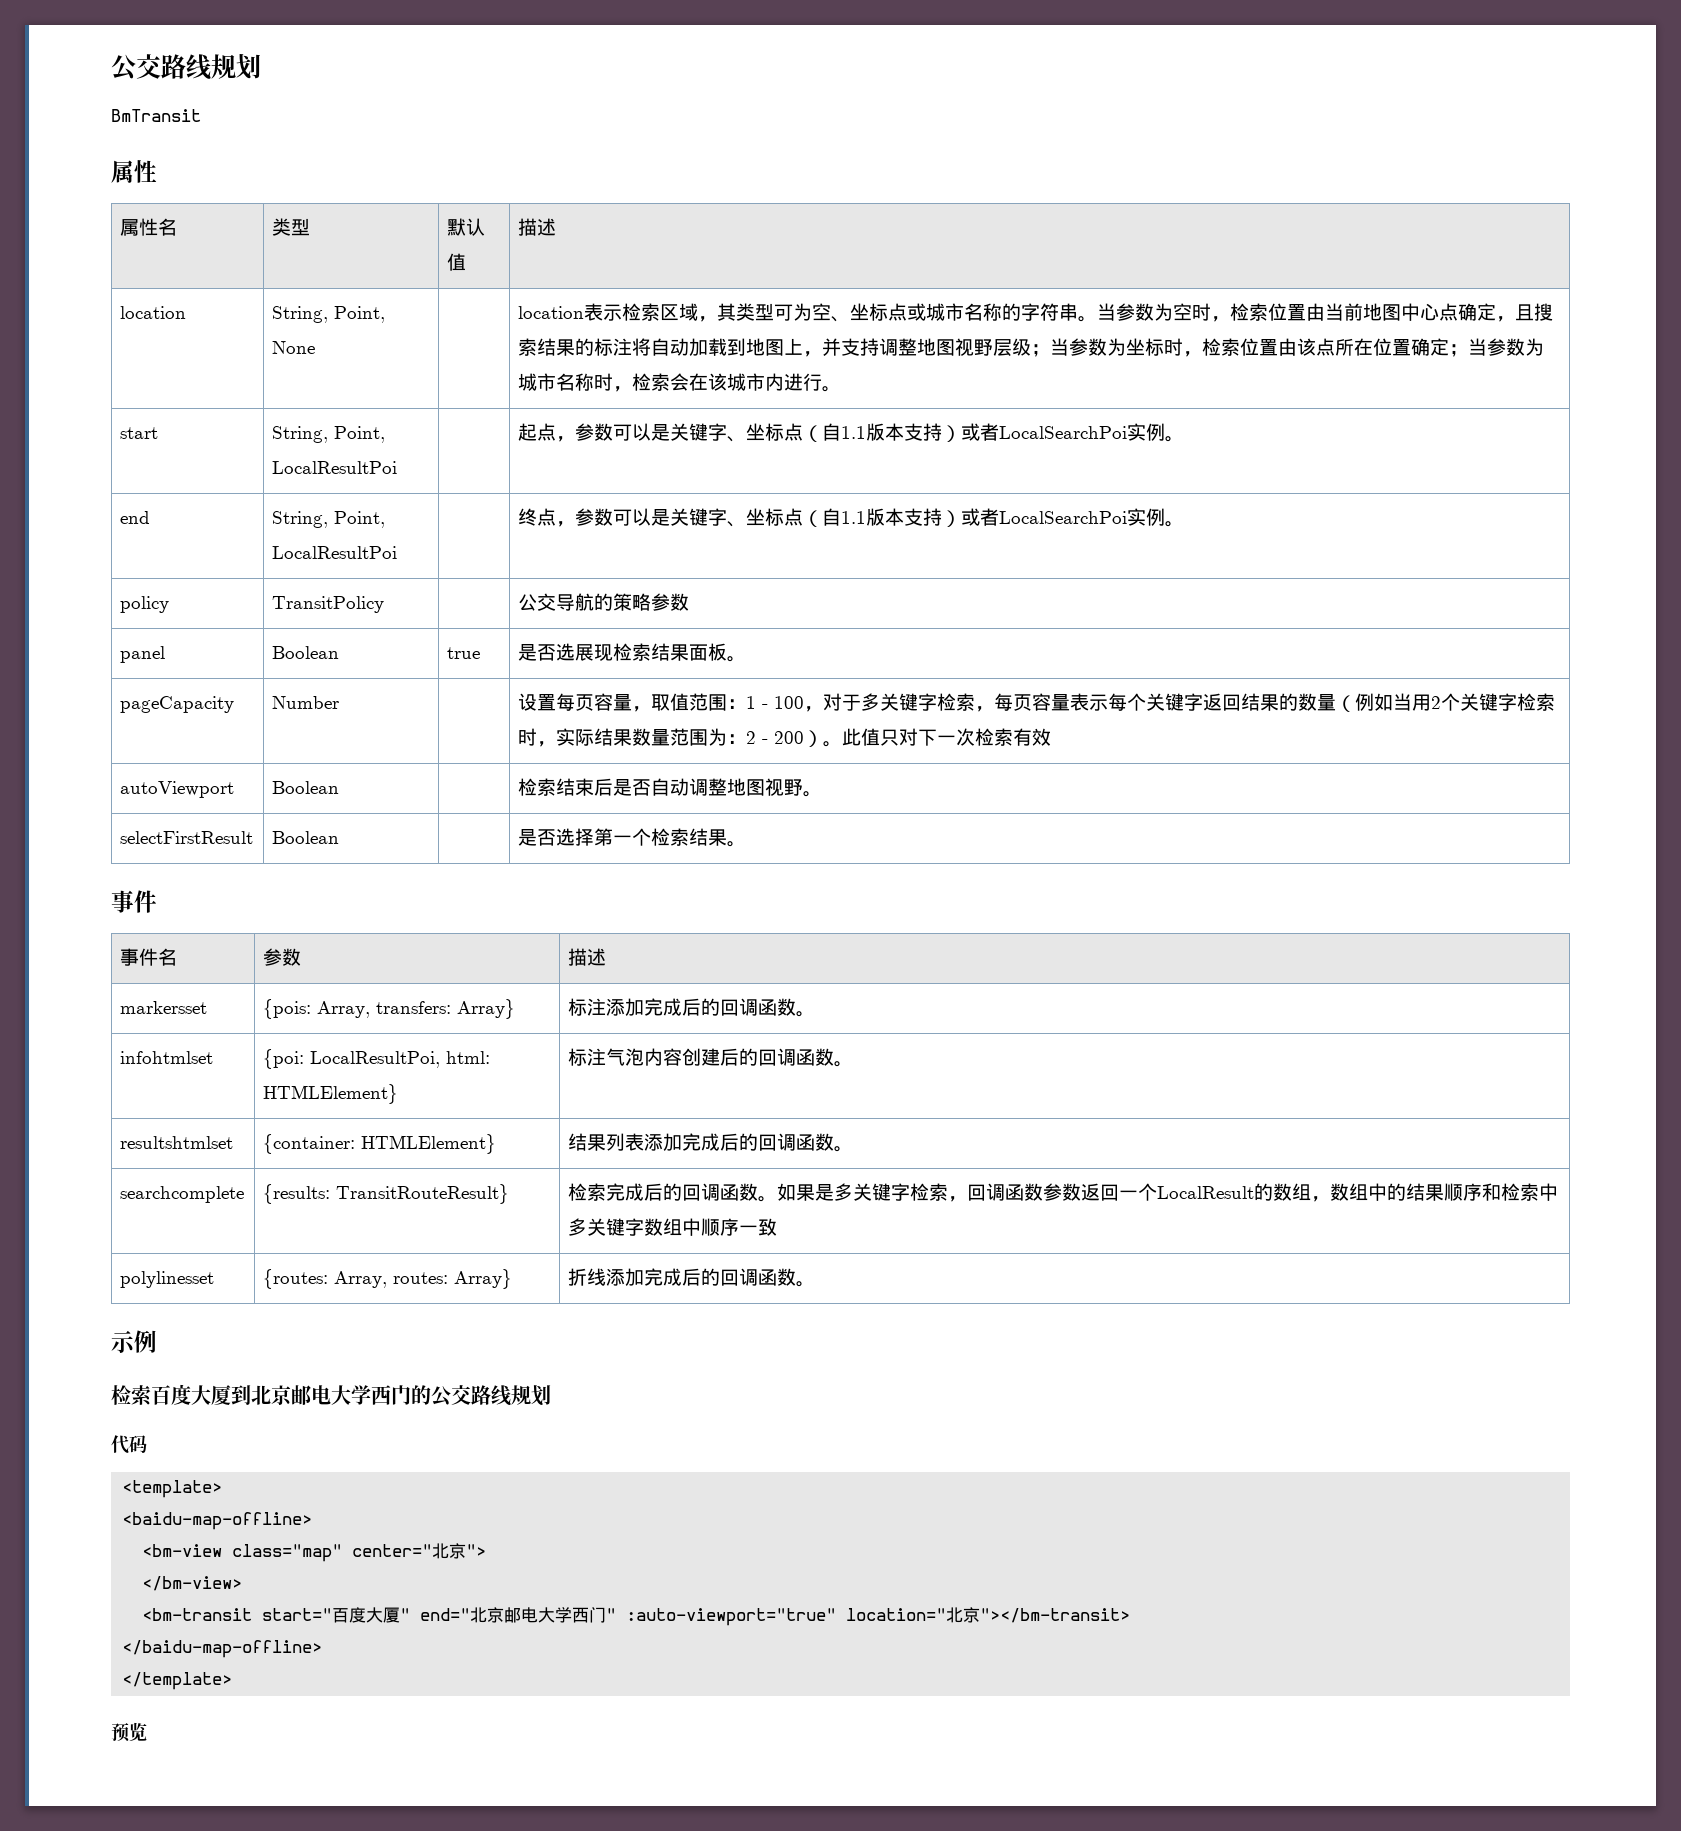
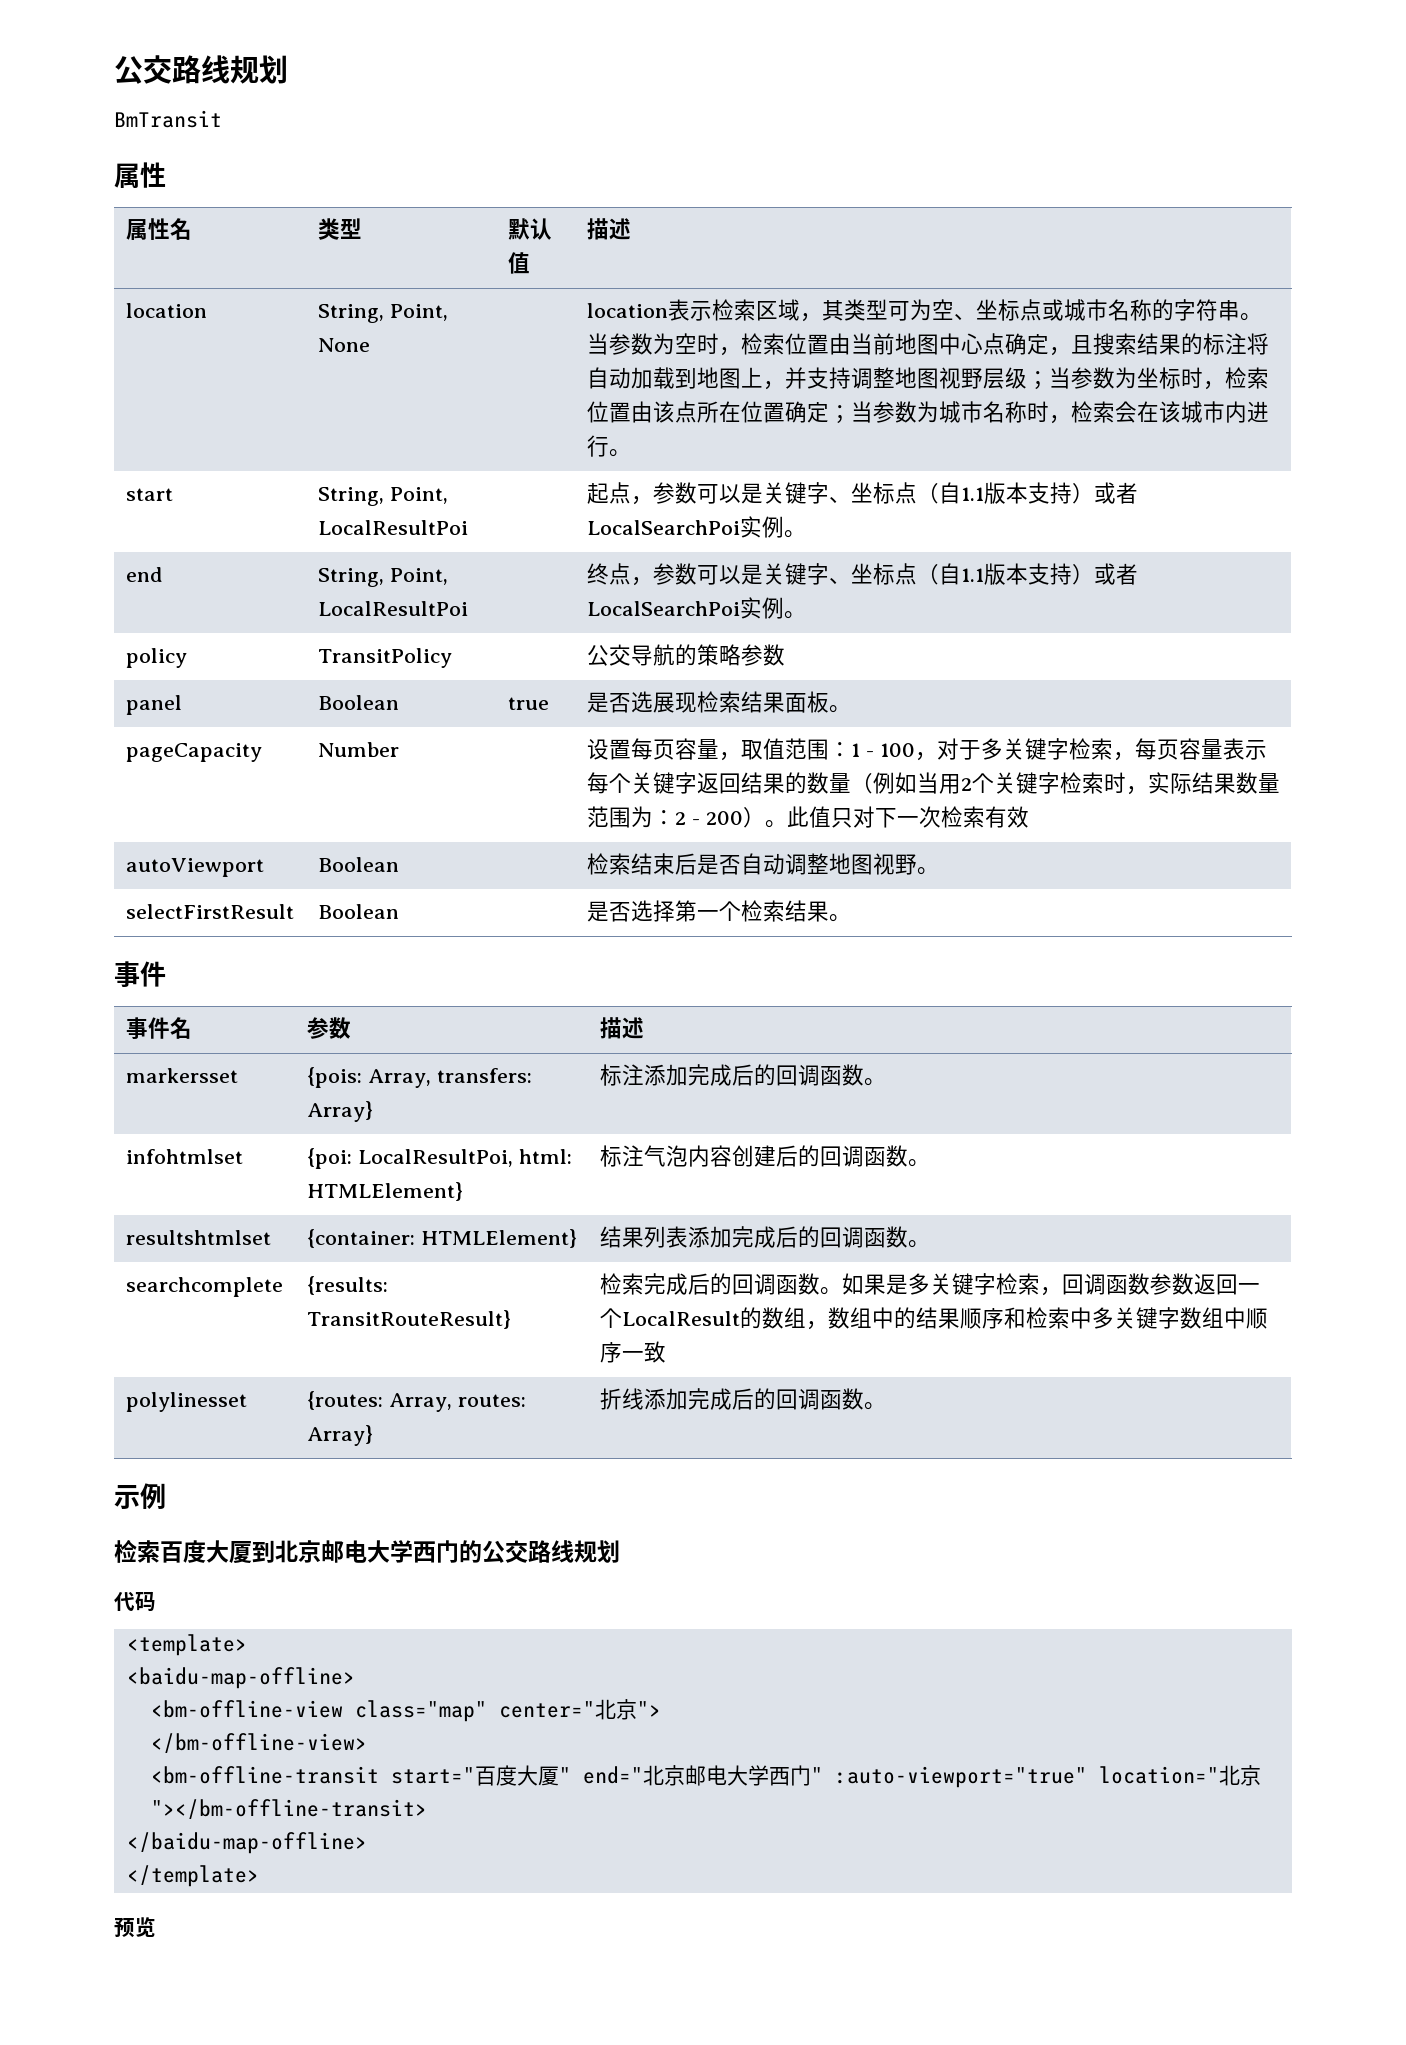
- <bm-view class="map" center="北京">
+ <bm-offline-view class="map" center="北京">
- </bm-view>
- <bm-transit start="百度大厦" end="北京邮电大学西门" :auto-viewport="true" location="北京"></bm-transit>
+ </bm-offline-view>
+ <bm-offline-transit start="百度大厦" end="北京邮电大学西门" :auto-viewport="true" location="北京"></bm-offline-transit>

